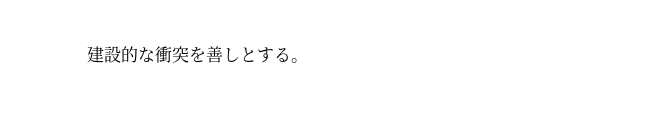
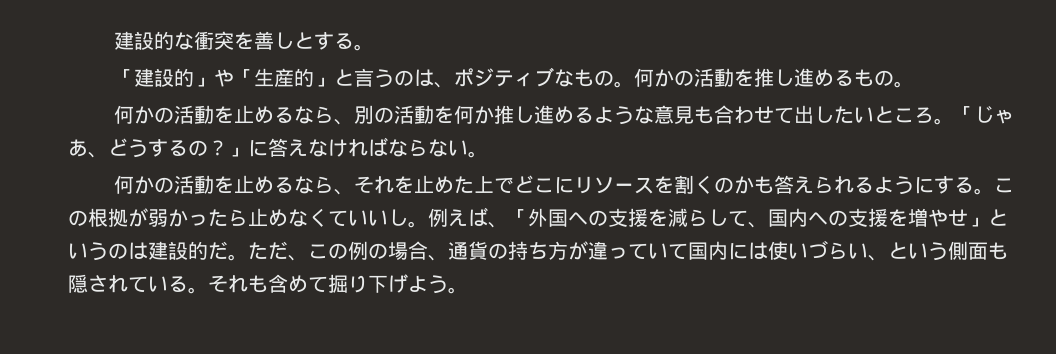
+ 「建設的」や「生産的」と言うのは、ポジティブなもの。何かの活動を推し進めるもの。
+ 何かの活動を止めるなら、別の活動を何か推し進めるような意見も合わせて出したいところ。「じゃあ、どうするの？」に答えなければならない。
+ 何かの活動を止めるなら、それを止めた上でどこにリソースを割くのかも答えられるようにする。この根拠が弱かったら止めなくていいし。例えば、「外国への支援を減らして、国内への支援を増やせ」というのは建設的だ。ただ、この例の場合、通貨の持ち方が違っていて国内には使いづらい、という側面も隠されている。それも含めて掘り下げよう。

